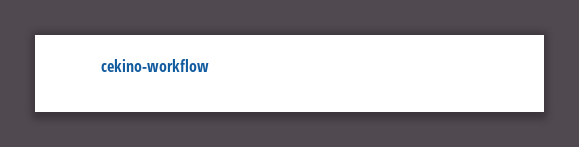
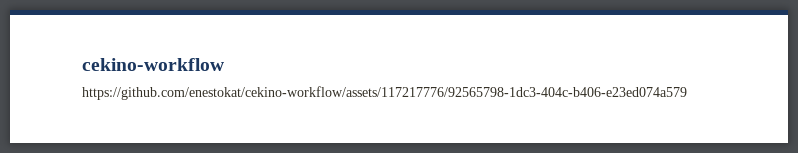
+ https://github.com/enestokat/cekino-workflow/assets/117217776/92565798-1dc3-404c-b406-e23ed074a579

